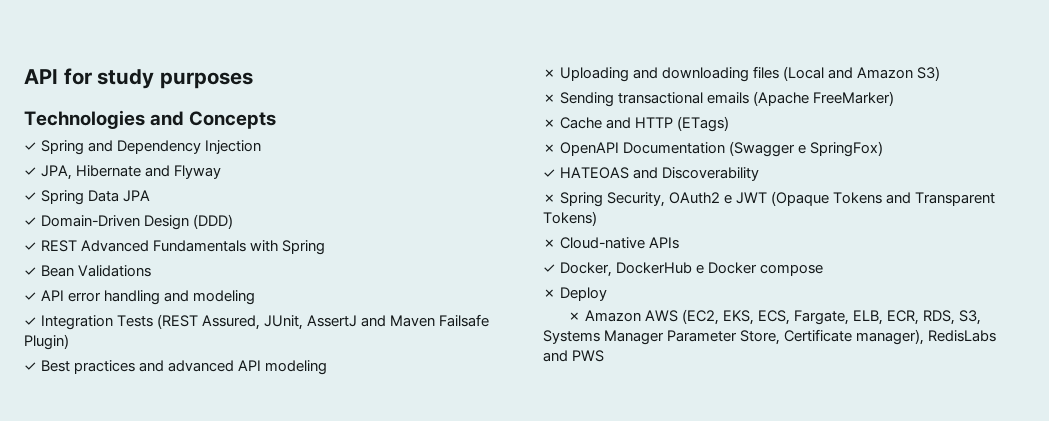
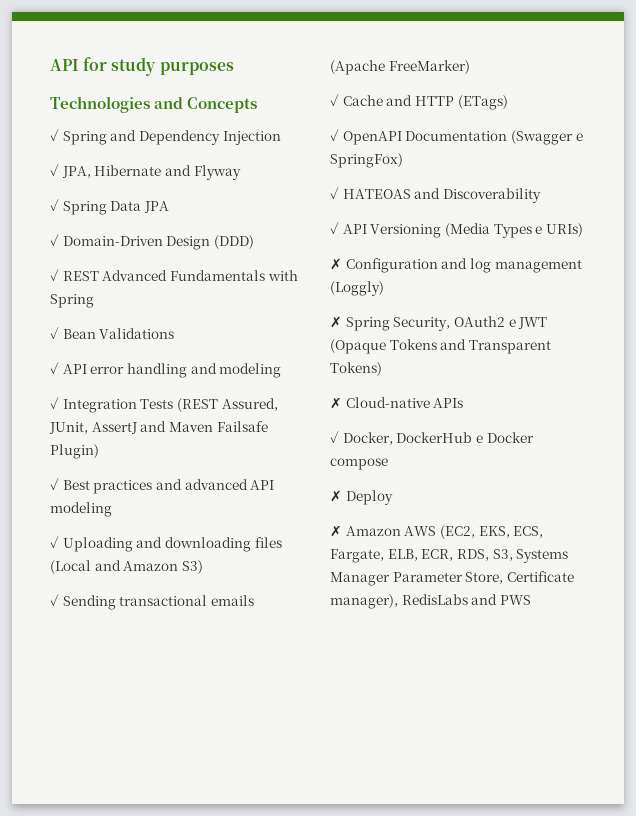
- ✗ Uploading and downloading files (Local and Amazon S3)
+ ✓ Uploading and downloading files (Local and Amazon S3)
- ✗ Sending transactional emails (Apache FreeMarker)
+ ✓ Sending transactional emails (Apache FreeMarker)
- ✗ Cache and HTTP (ETags)
+ ✓ Cache and HTTP (ETags)
- ✗ OpenAPI Documentation (Swagger e SpringFox)
+ ✓ OpenAPI Documentation (Swagger e SpringFox)
+ ✓ API Versioning (Media Types e URIs)
+ ✗ Configuration and log management (Loggly)

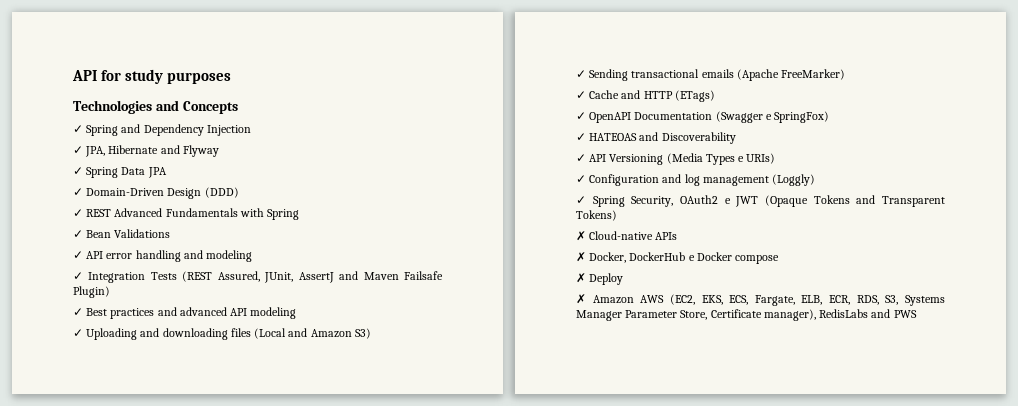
- ✗ Configuration and log management (Loggly)
+ ✓ Configuration and log management (Loggly)
- ✗ Spring Security, OAuth2 e JWT (Opaque Tokens and Transparent Tokens)
+ ✓ Spring Security, OAuth2 e JWT (Opaque Tokens and Transparent Tokens)
- ✓ Docker, DockerHub e Docker compose
+ ✗ Docker, DockerHub e Docker compose

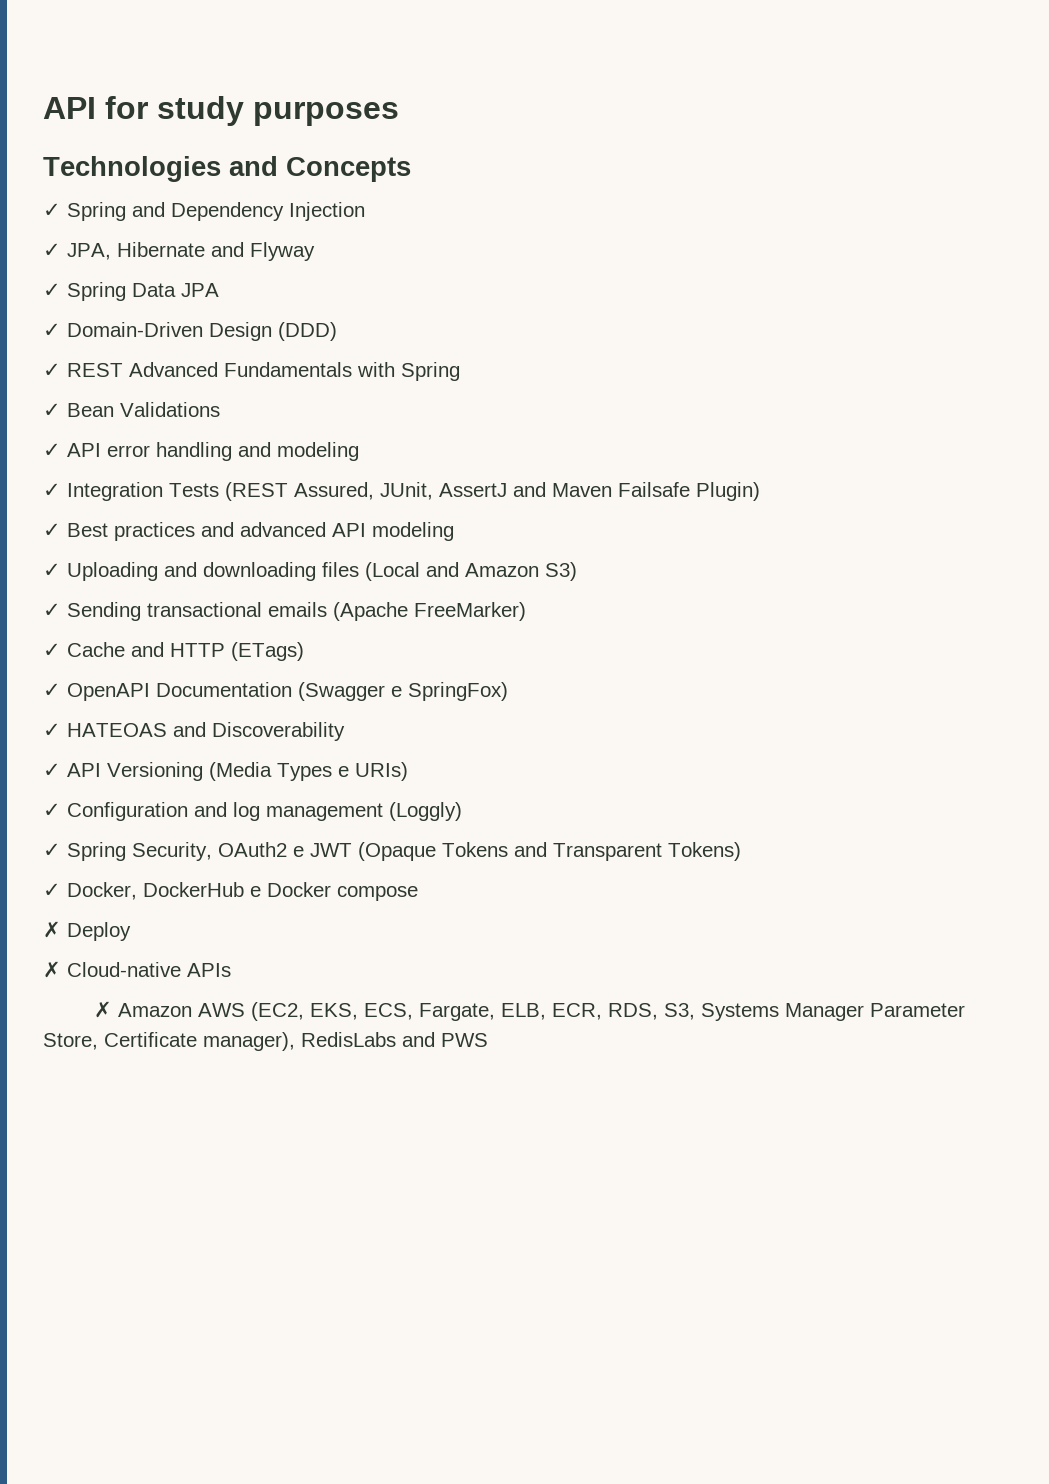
- ✗ Cloud-native APIs
- ✗ Docker, DockerHub e Docker compose
+ ✓ Docker, DockerHub e Docker compose
+ ✗ Cloud-native APIs

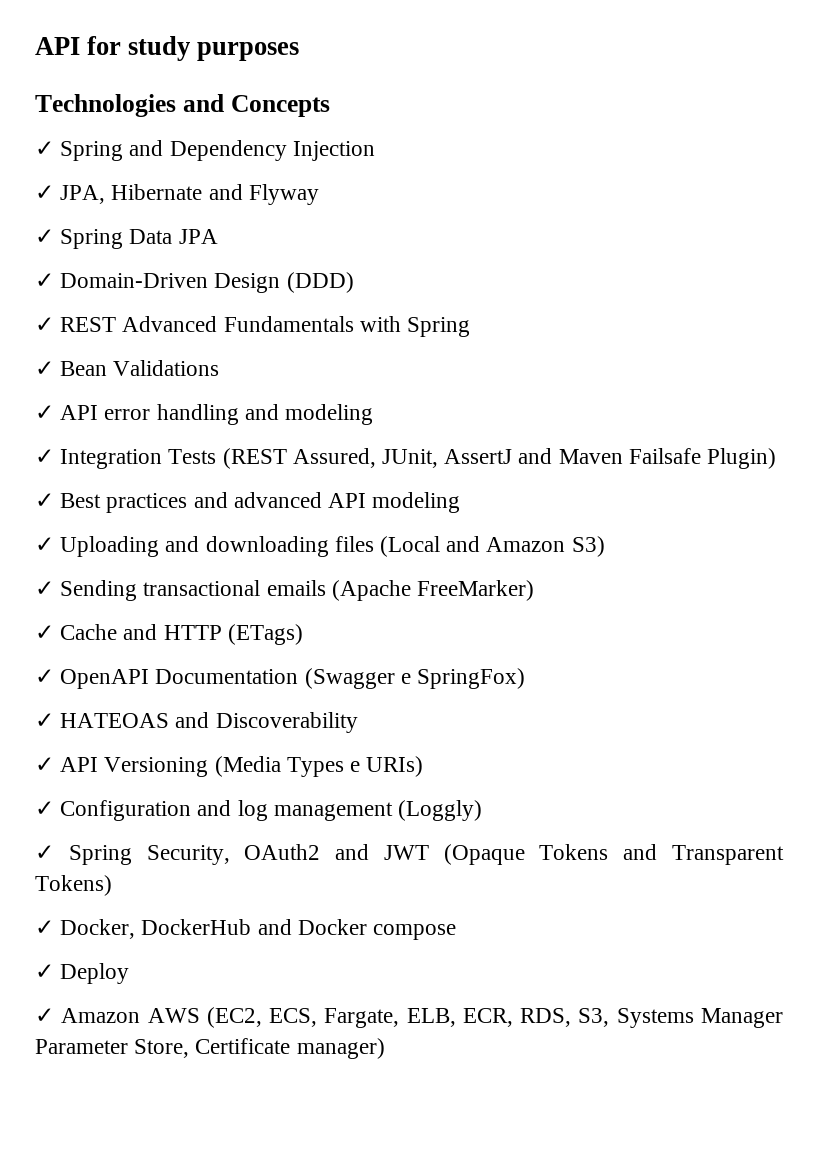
- ✓ Spring Security, OAuth2 e JWT (Opaque Tokens and Transparent Tokens)
+ ✓ Spring Security, OAuth2 and JWT (Opaque Tokens and Transparent Tokens)
- ✓ Docker, DockerHub e Docker compose
+ ✓ Docker, DockerHub and Docker compose
- ✗ Deploy
+ ✓ Deploy
- ✗ Cloud-native APIs
- ✗ Amazon AWS (EC2, EKS, ECS, Fargate, ELB, ECR, RDS, S3, Systems Manager Parameter Store, Certificate manager), RedisLabs and PWS
+ ✓ Amazon AWS (EC2, ECS, Fargate, ELB, ECR, RDS, S3, Systems Manager Parameter Store, Certificate manager)

